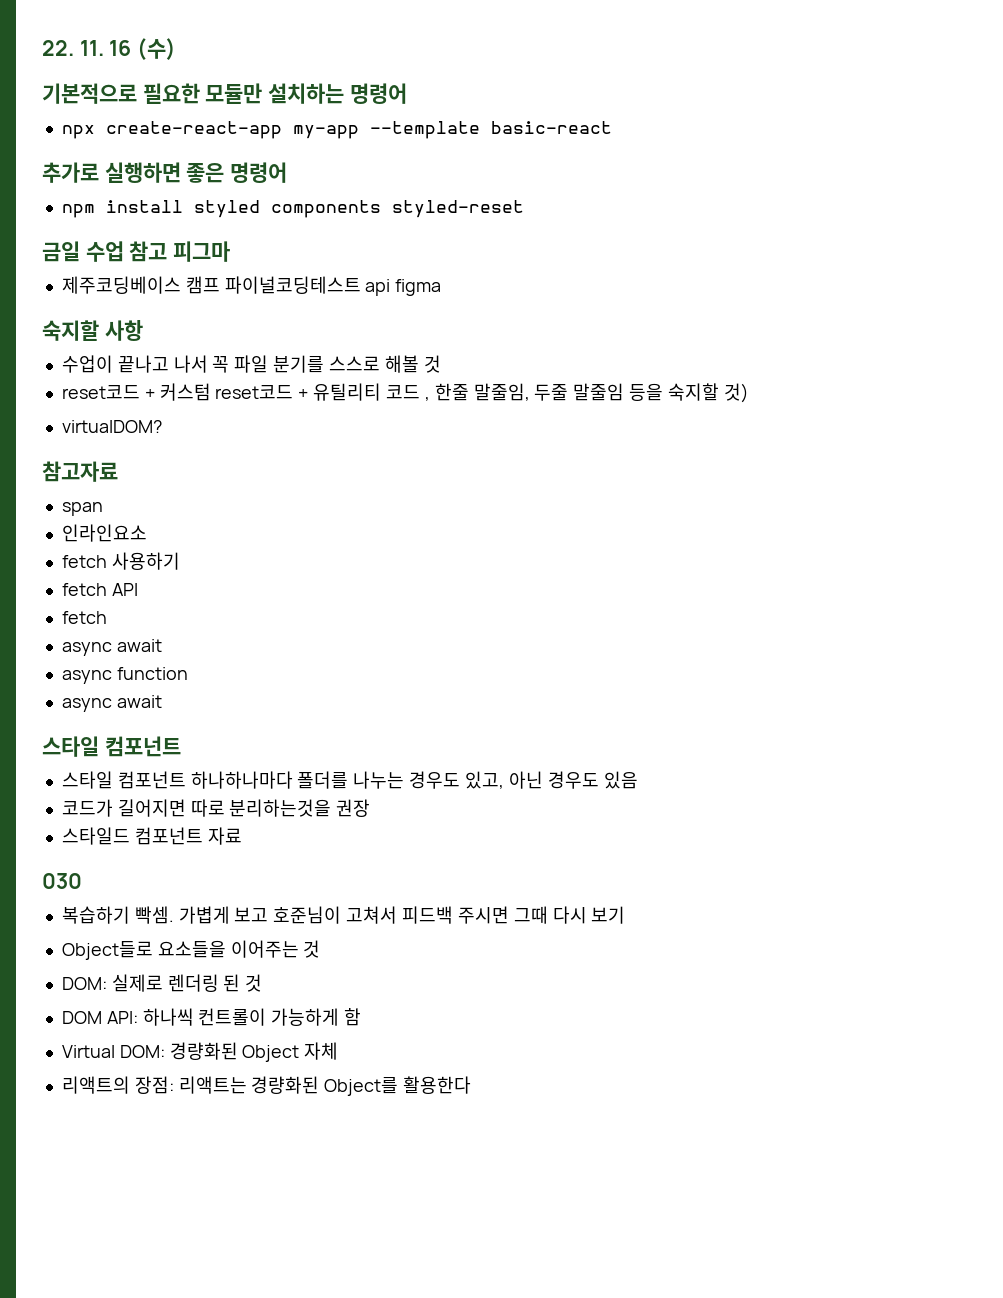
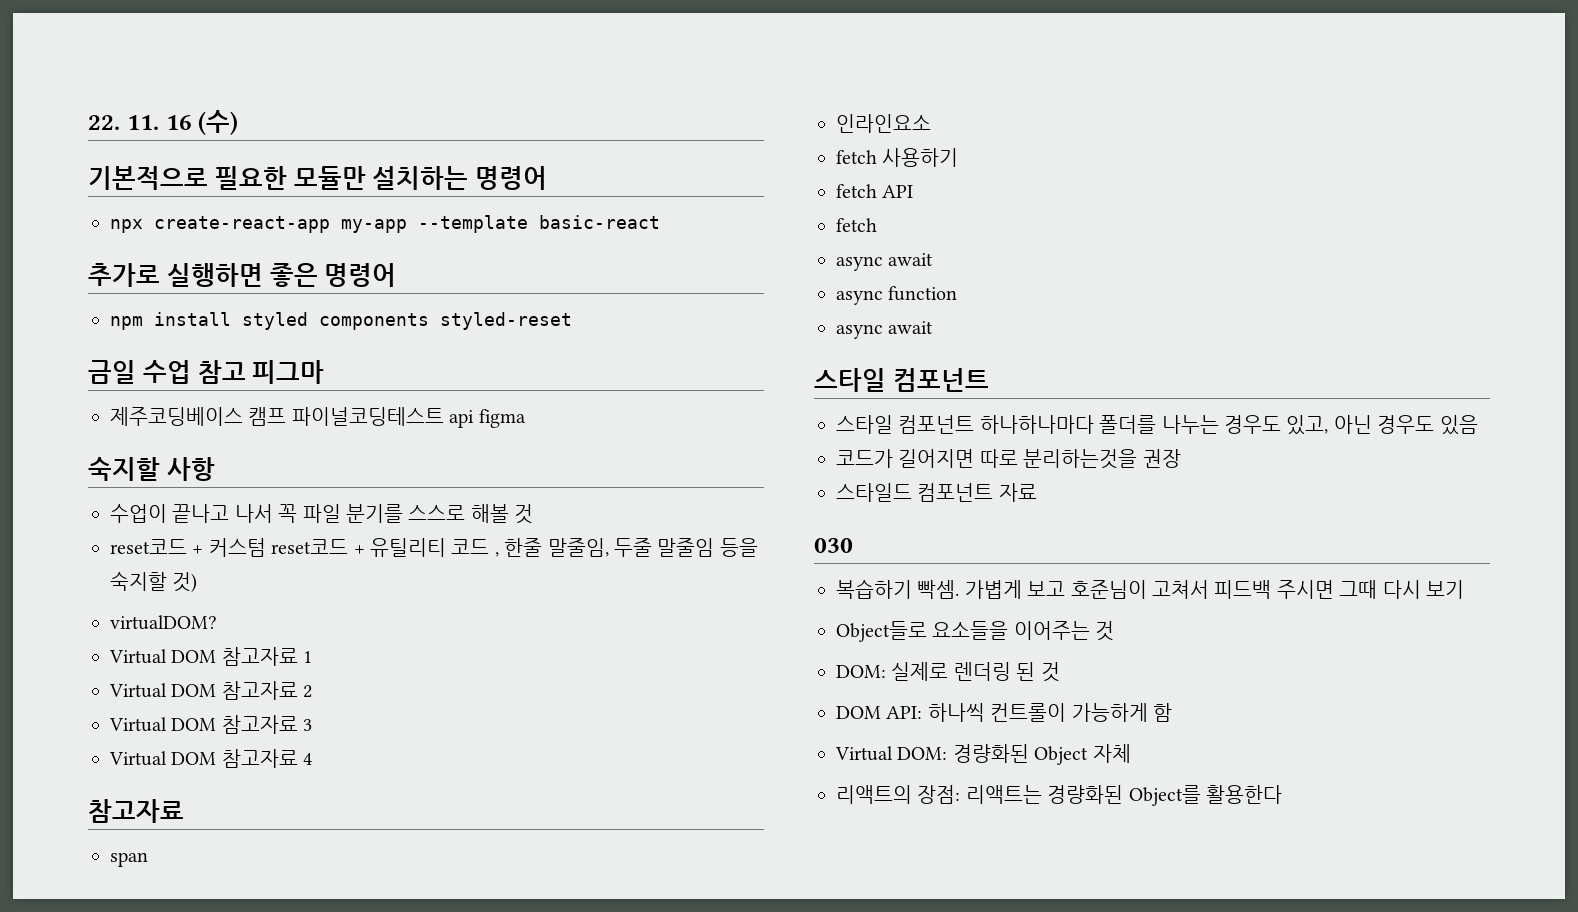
+ Virtual DOM 참고자료 1
+ Virtual DOM 참고자료 2
+ Virtual DOM 참고자료 3
+ Virtual DOM 참고자료 4

